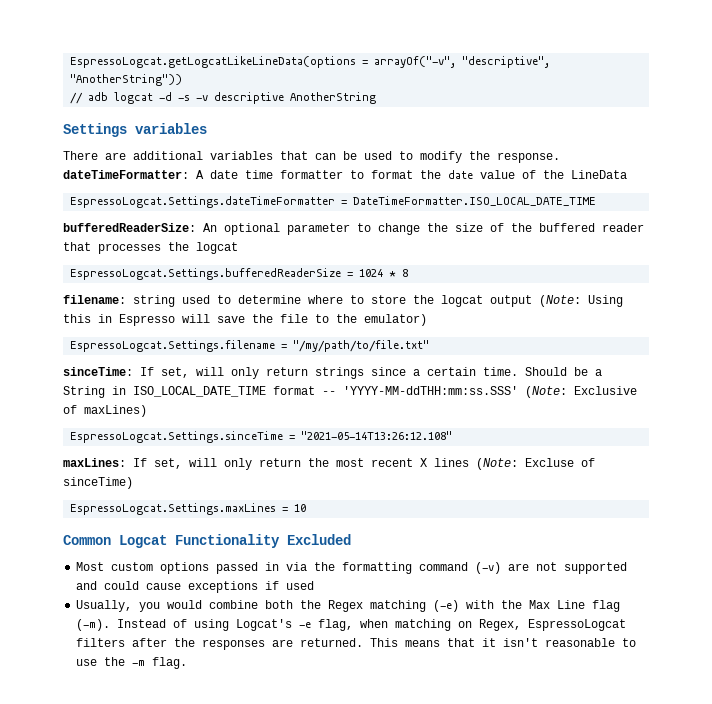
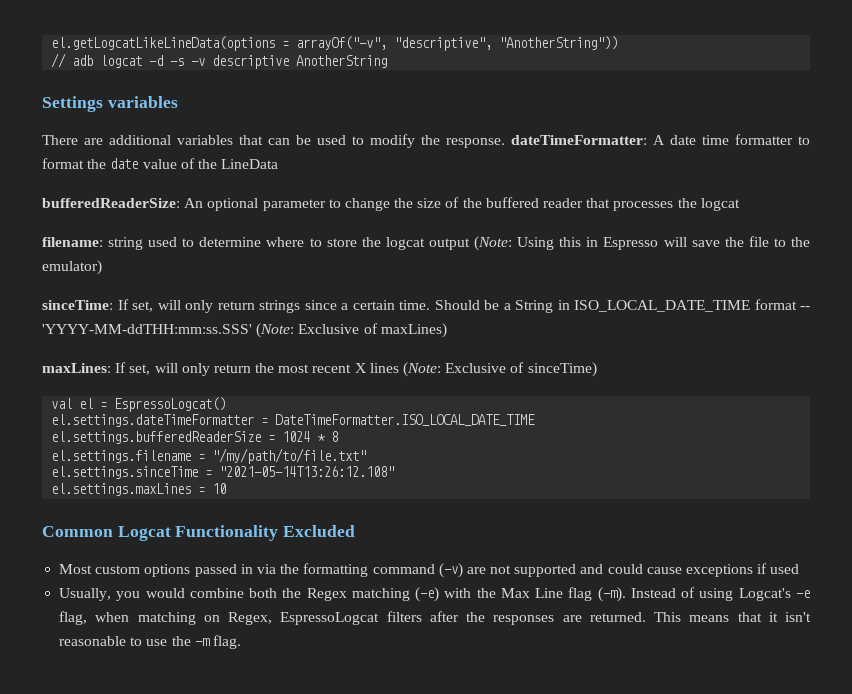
- EspressoLogcat.getLogcatLikeLineData(options = arrayOf("-v", "descriptive", "AnotherString"))
+ el.getLogcatLikeLineData(options = arrayOf("-v", "descriptive", "AnotherString"))
- EspressoLogcat.Settings.dateTimeFormatter = DateTimeFormatter.ISO_LOCAL_DATE_TIME
- EspressoLogcat.Settings.bufferedReaderSize = 1024 * 8
- EspressoLogcat.Settings.filename = "/my/path/to/file.txt"
- EspressoLogcat.Settings.sinceTime = "2021-05-14T13:26:12.108"
- maxLines: If set, will only return the most recent X lines (Note: Excluse of sinceTime)
+ maxLines: If set, will only return the most recent X lines (Note: Exclusive of sinceTime)
- EspressoLogcat.Settings.maxLines = 10
+ val el = EspressoLogcat()
+ el.settings.dateTimeFormatter = DateTimeFormatter.ISO_LOCAL_DATE_TIME
+ el.settings.bufferedReaderSize = 1024 * 8
+ el.settings.filename = "/my/path/to/file.txt"
+ el.settings.sinceTime = "2021-05-14T13:26:12.108"
+ el.settings.maxLines = 10

